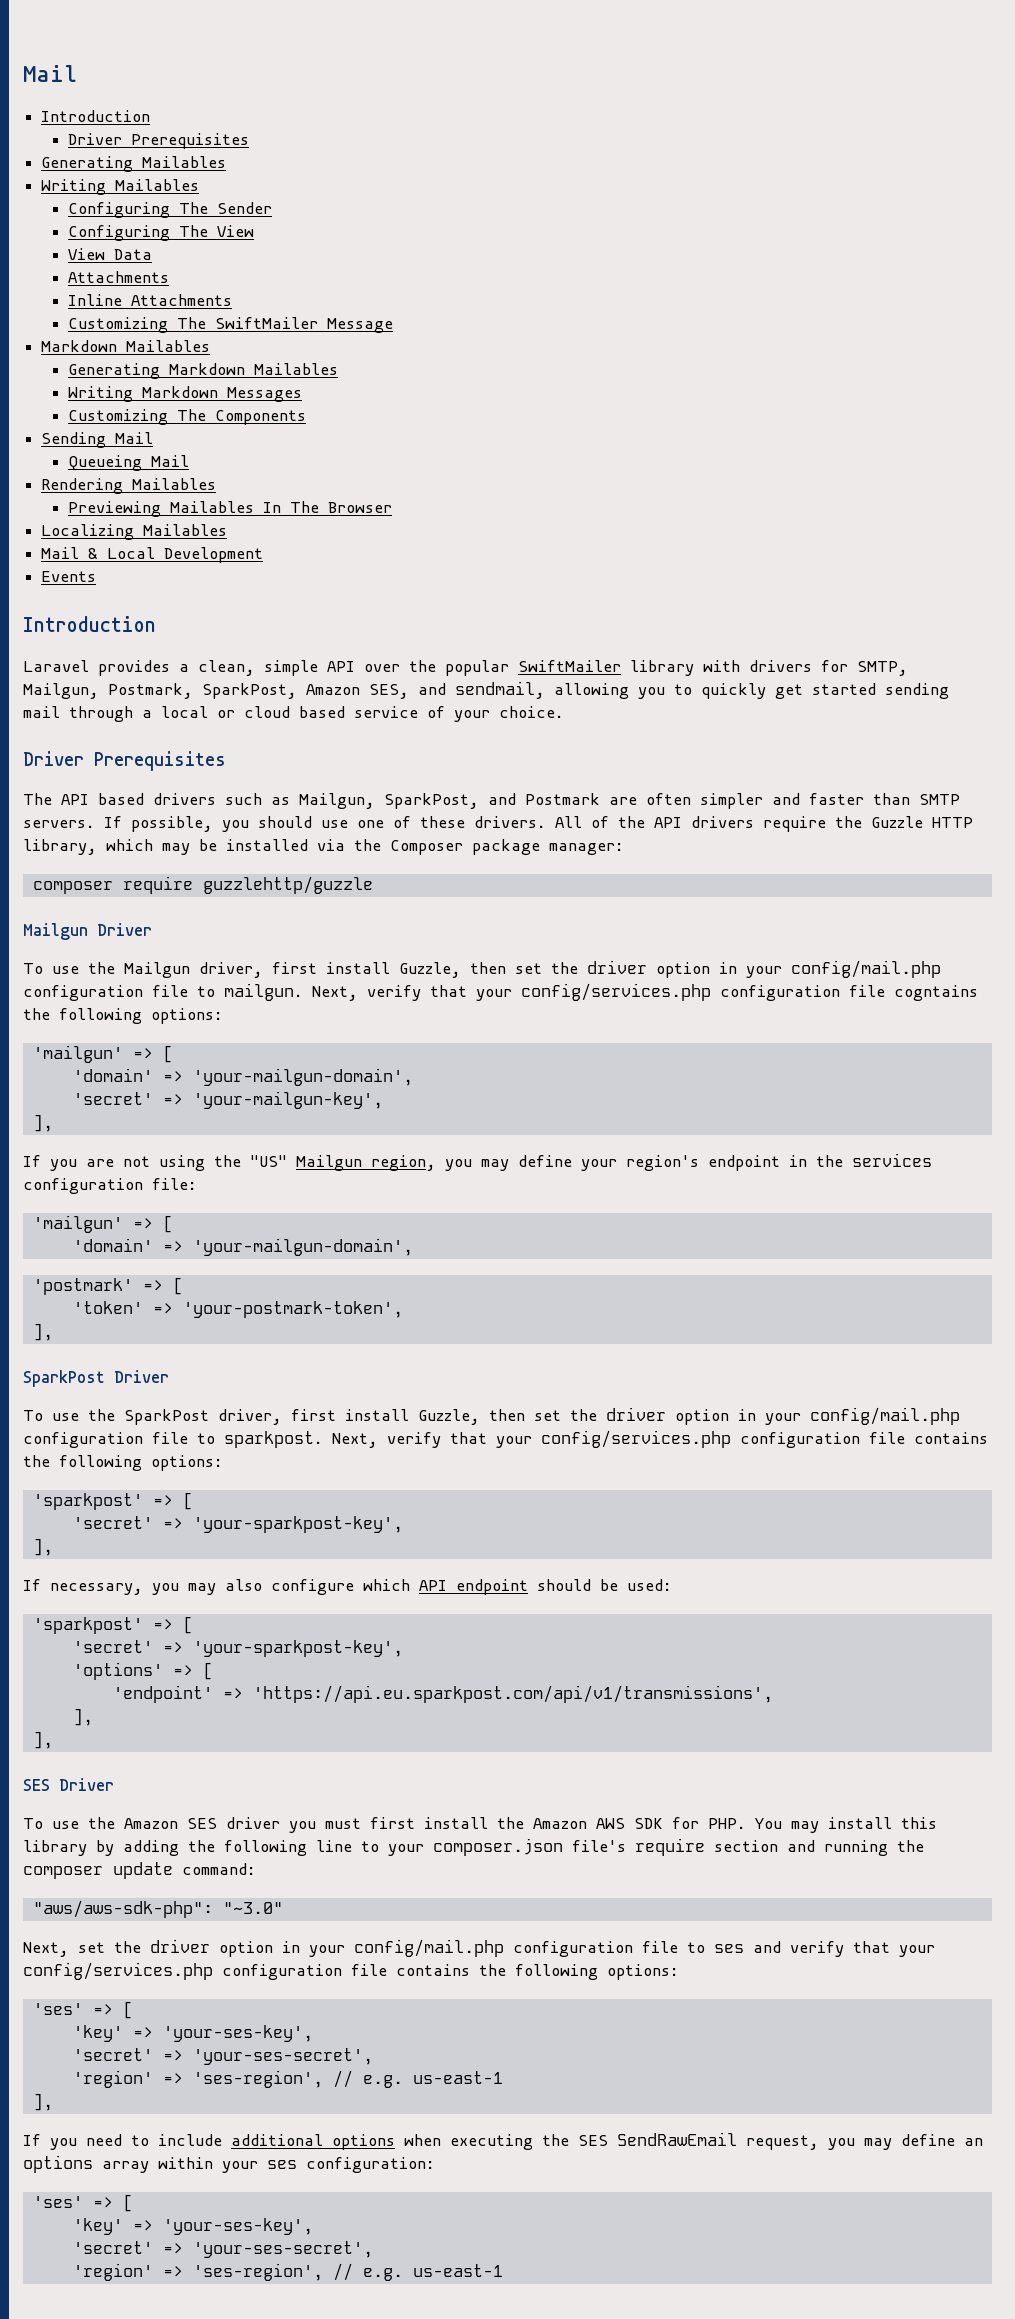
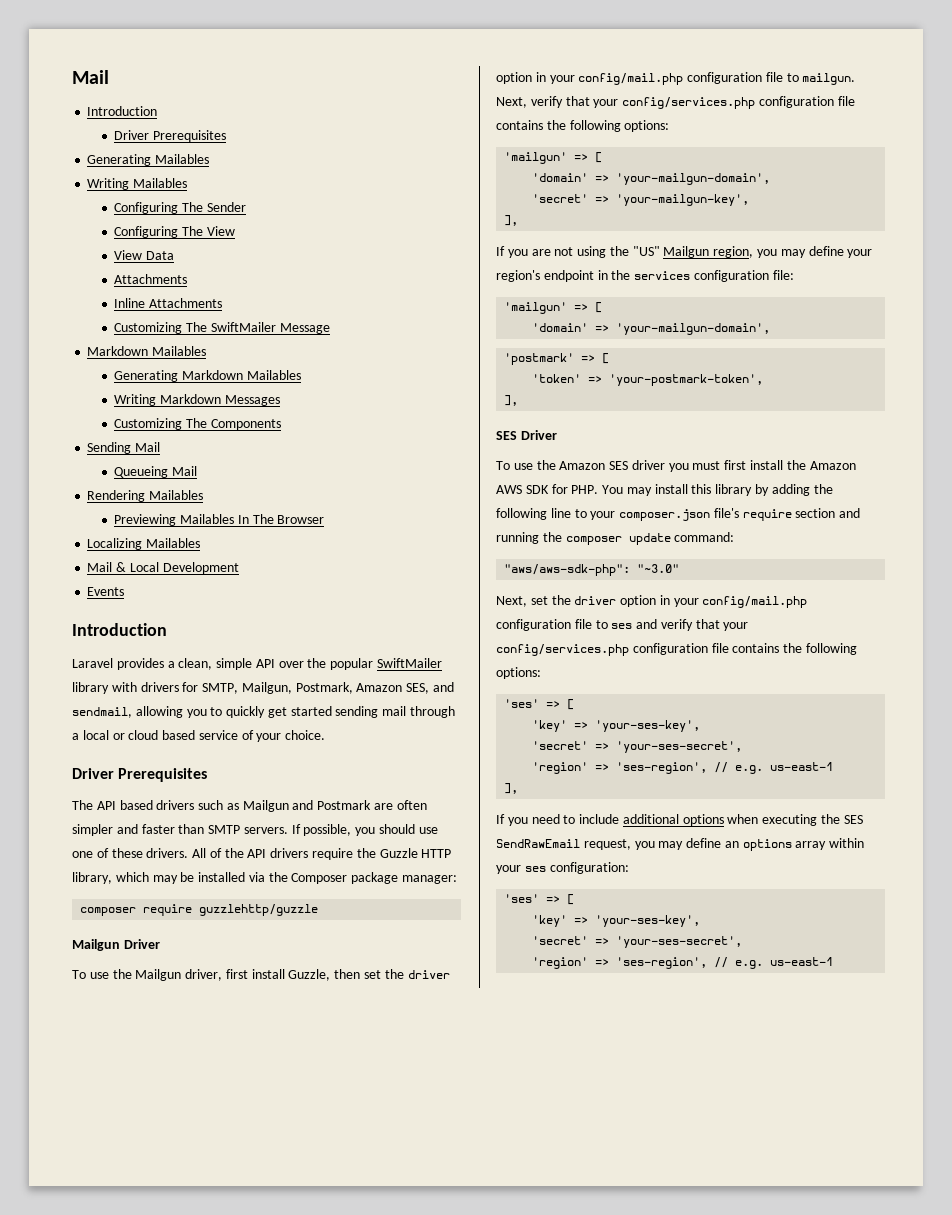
- Laravel provides a clean, simple API over the popular SwiftMailer library with drivers for SMTP, Mailgun, Postmark, SparkPost, Amazon SES, and sendmail, allowing you to quickly get started sending mail through a local or cloud based service of your choice.
+ Laravel provides a clean, simple API over the popular SwiftMailer library with drivers for SMTP, Mailgun, Postmark, Amazon SES, and sendmail, allowing you to quickly get started sending mail through a local or cloud based service of your choice.
- The API based drivers such as Mailgun, SparkPost, and Postmark are often simpler and faster than SMTP servers.
+ The API based drivers such as Mailgun and Postmark are often simpler and faster than SMTP servers.
- Next, verify that your config/services.php configuration file cogntains the following options:
+ Next, verify that your config/services.php configuration file contains the following options:
- SparkPost Driver
- To use the SparkPost driver, first install Guzzle, then set the driver option in your config/mail.php configuration file to sparkpost. Next, verify that your config/services.php configuration file contains the following options:
- 'sparkpost' => [
- 'secret' => 'your-sparkpost-key',
- ],
- If necessary, you may also configure which API endpoint should be used:
- 'sparkpost' => [
- 'secret' => 'your-sparkpost-key',
- 'options' => [
- 'endpoint' => 'https://api.eu.sparkpost.com/api/v1/transmissions',
- ],
- ],

